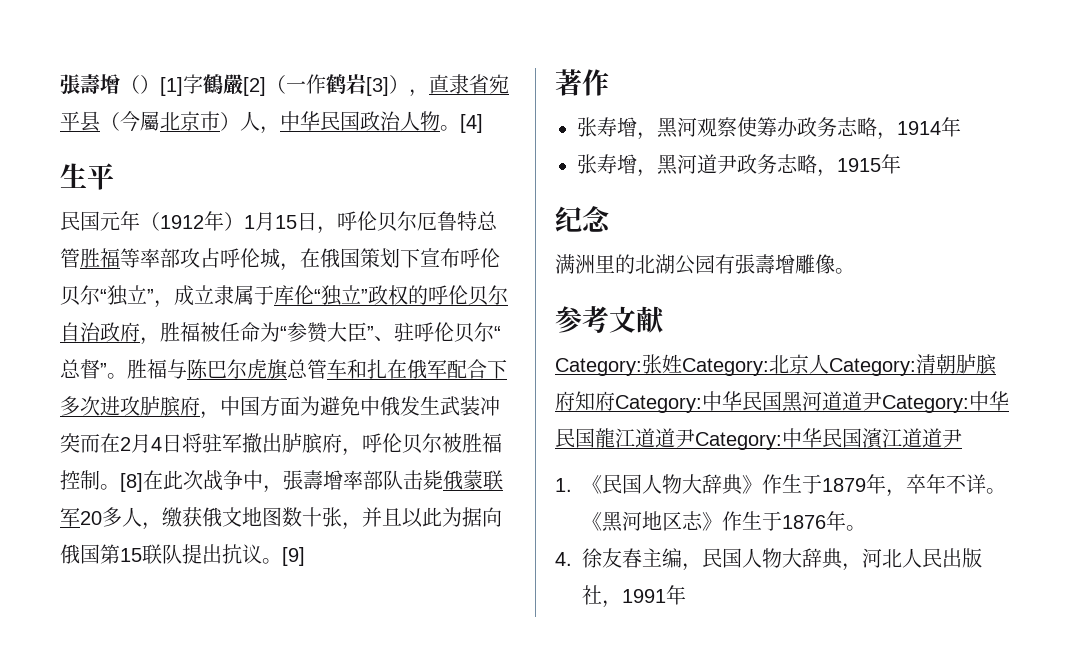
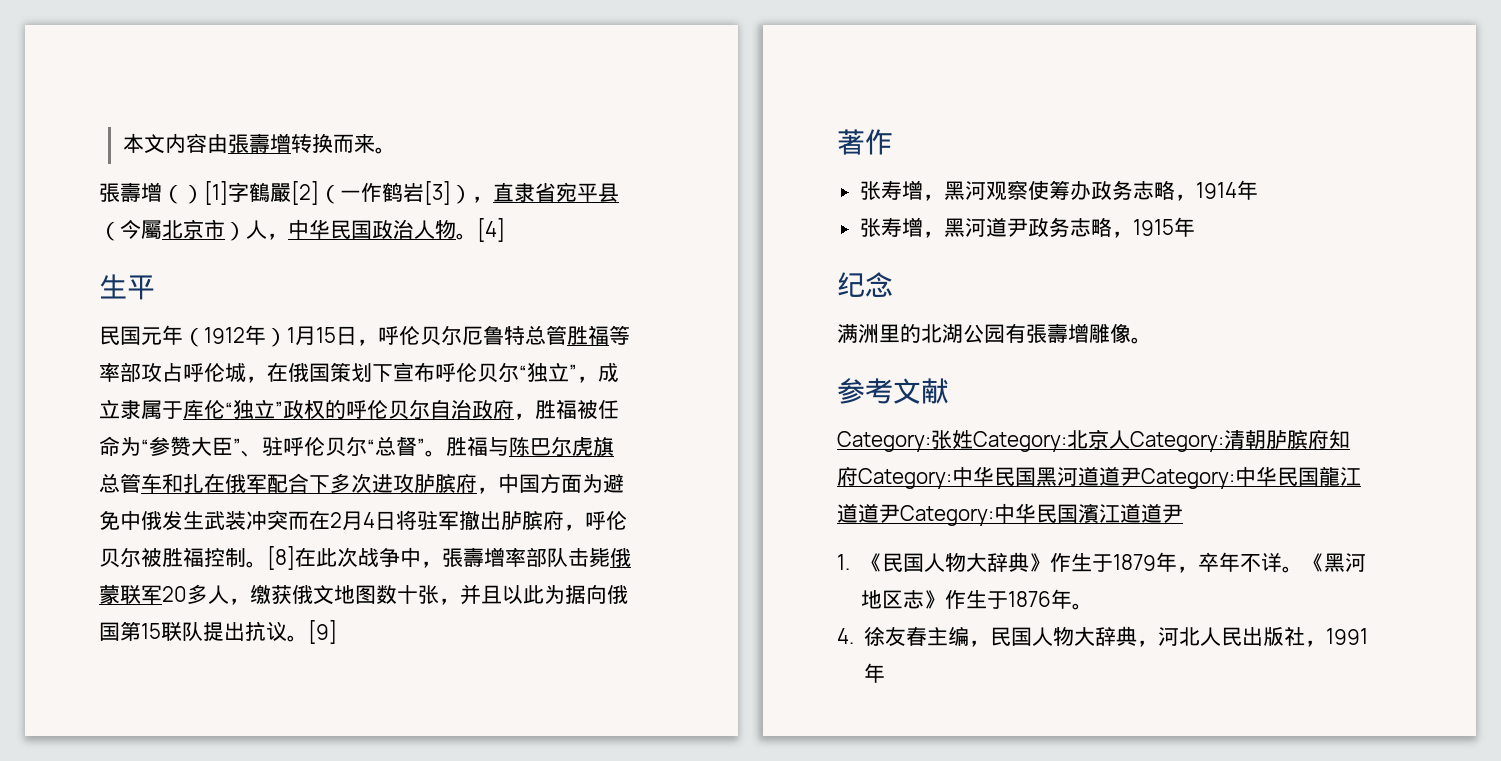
+ 本文内容由張壽增转换而来。

